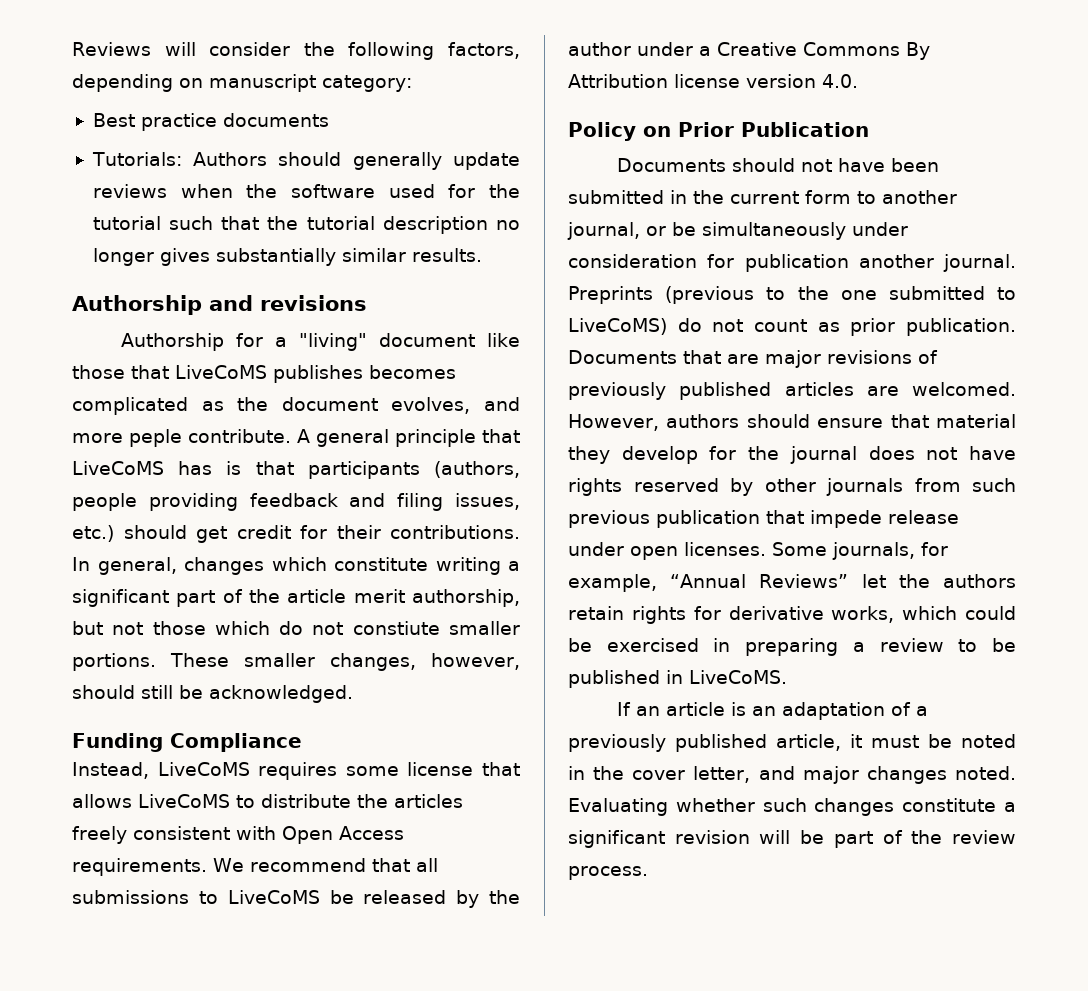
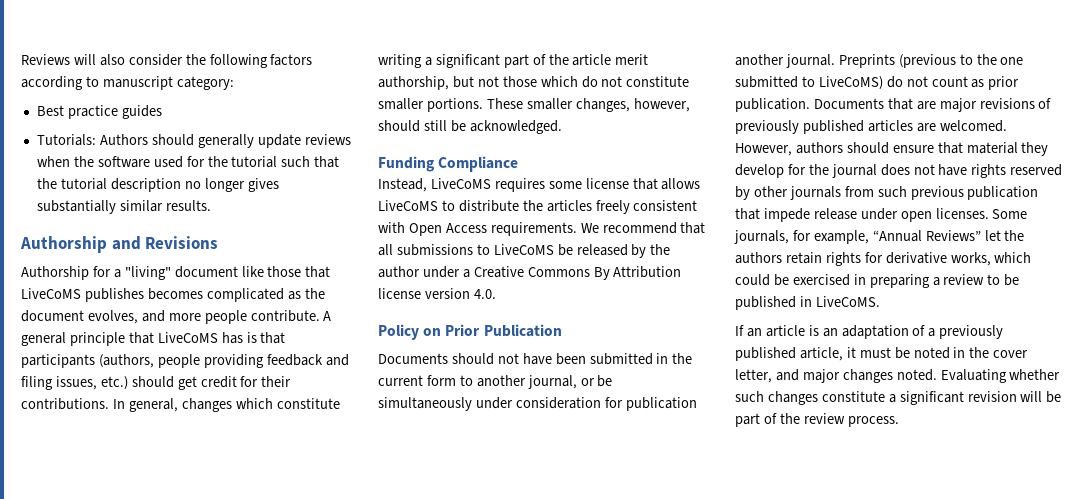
- Reviews will consider the following factors, depending on manuscript category:
+ Reviews will also consider the following factors according to manuscript category:
- Best practice documents
+ Best practice guides
- Authorship and revisions
+ Authorship and Revisions
- Authorship for a "living" document like those that LiveCoMS publishes becomes complicated as the document evolves, and more peple contribute.
+ Authorship for a "living" document like those that LiveCoMS publishes becomes complicated as the document evolves, and more people contribute.
- In general, changes which constitute writing a significant part of the article merit authorship, but not those which do not constiute smaller portions.
+ In general, changes which constitute writing a significant part of the article merit authorship, but not those which do not constitute smaller portions.

